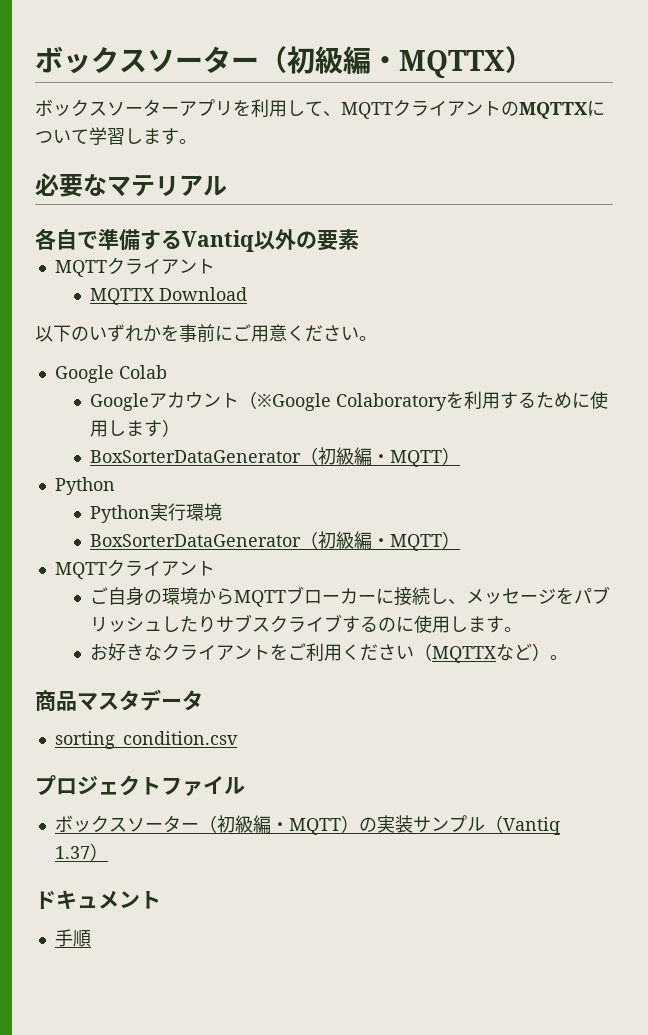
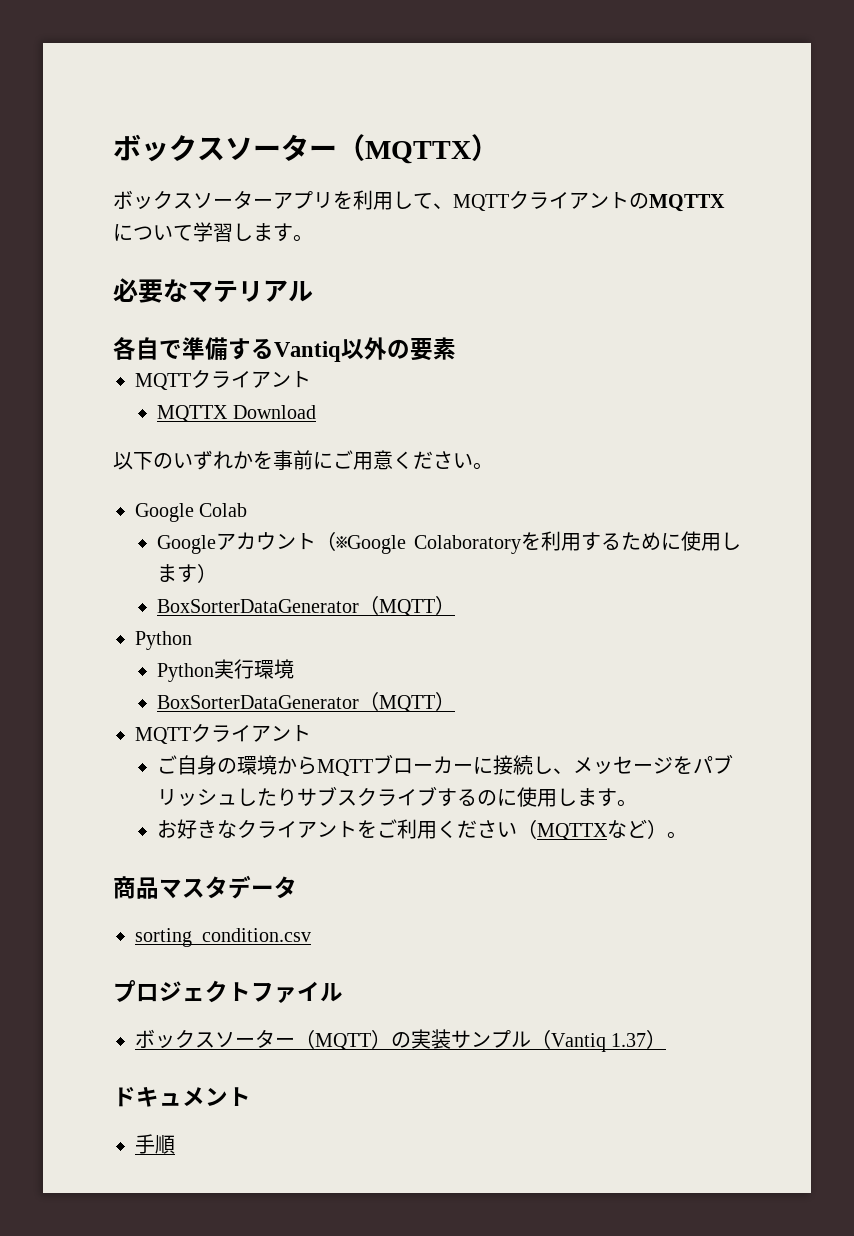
- ボックスソーター（初級編・MQTTX）
+ ボックスソーター（MQTTX）
  Googleアカウント（※Google Colaboratoryを利用するために使用します）
- BoxSorterDataGenerator（初級編・MQTT）
+ BoxSorterDataGenerator（MQTT）
  Python実行環境
- BoxSorterDataGenerator（初級編・MQTT）
+ BoxSorterDataGenerator（MQTT）
- ボックスソーター（初級編・MQTT）の実装サンプル（Vantiq 1.37）
+ ボックスソーター（MQTT）の実装サンプル（Vantiq 1.37）

